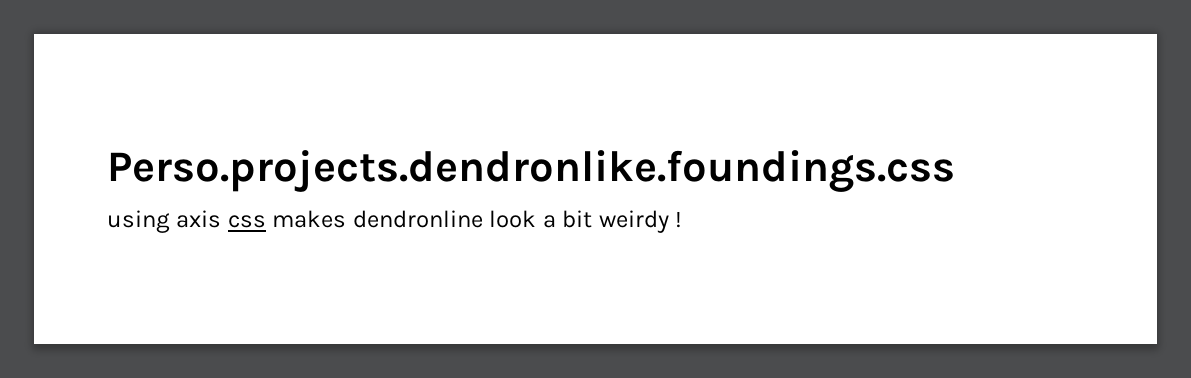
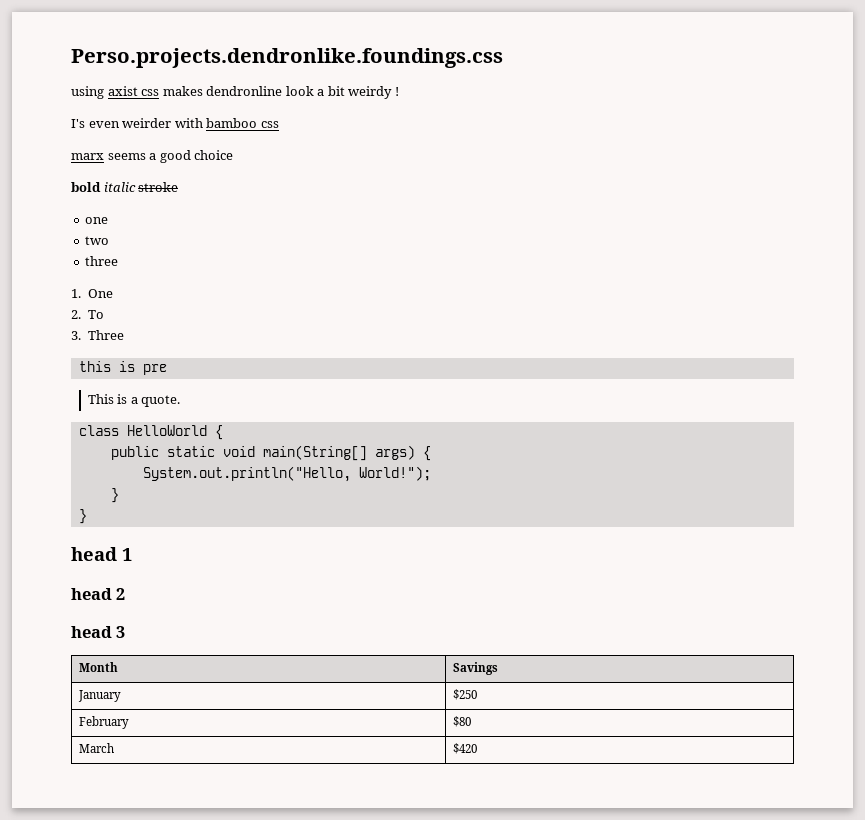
- using axis css makes dendronline look a bit weirdy !
+ using axist css makes dendronline look a bit weirdy !
+ I's even weirder with bamboo css
+ marx seems a good choice
+ bold italic stroke
+ one
+ two
+ three
+ 1. One
+ 2. To
+ 3. Three
+ this is pre
+ This is a quote.
+ class HelloWorld {
+ public static void main(String[] args) {
+ System.out.println("Hello, World!");
+ }
+ }
+ head 1
+ head 2
+ head 3
+ Month | Savings
+ January | $250
+ February | $80
+ March | $420

